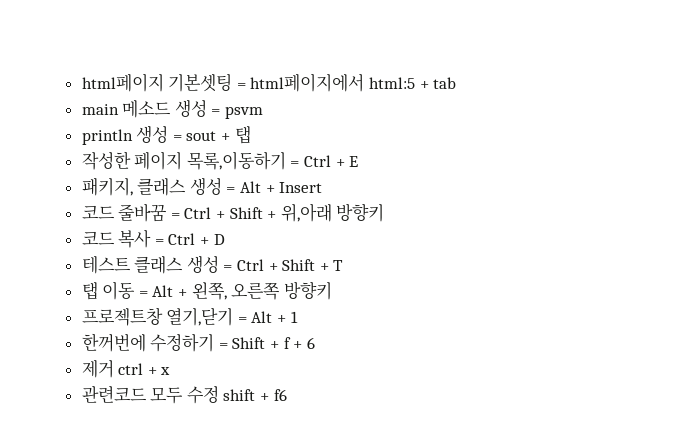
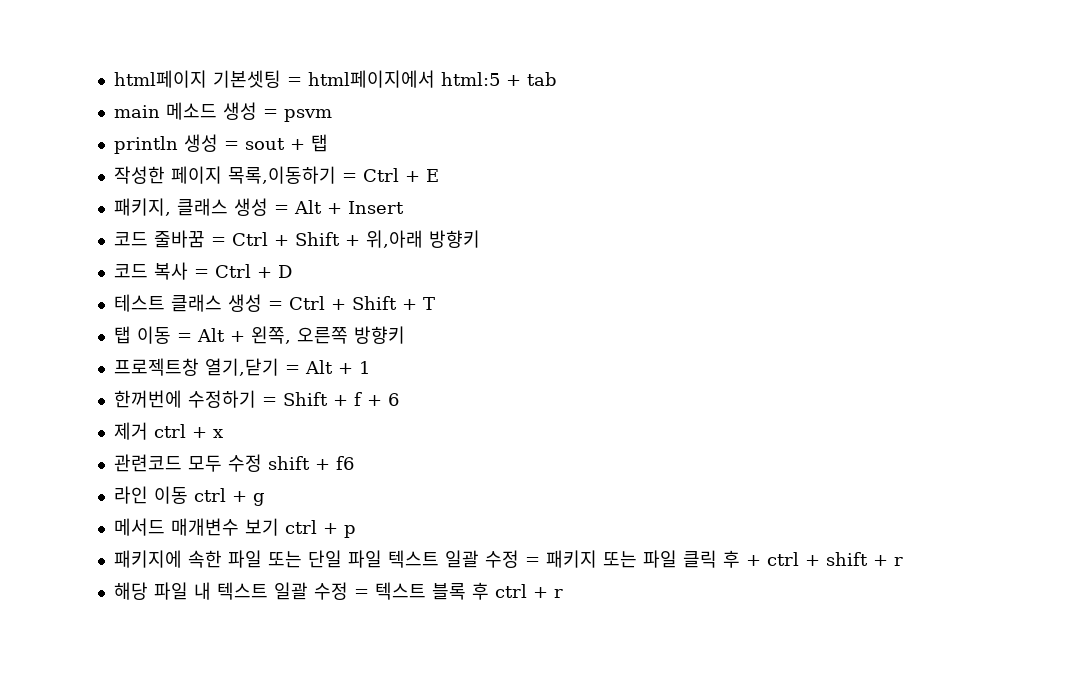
+ 라인 이동 ctrl + g
+ 메서드 매개변수 보기 ctrl + p
+ 패키지에 속한 파일 또는 단일 파일 텍스트 일괄 수정 = 패키지 또는 파일 클릭 후 + ctrl + shift + r
+ 해당 파일 내 텍스트 일괄 수정 = 텍스트 블록 후 ctrl + r

